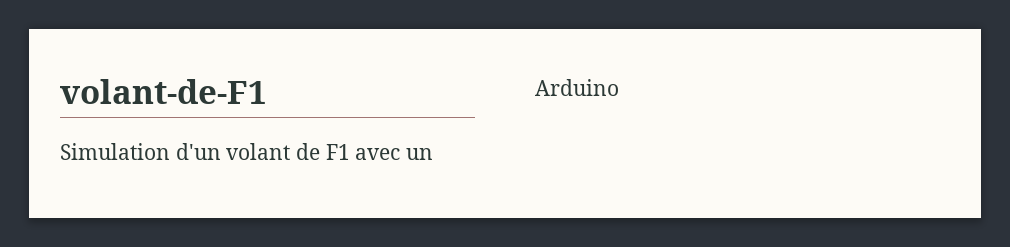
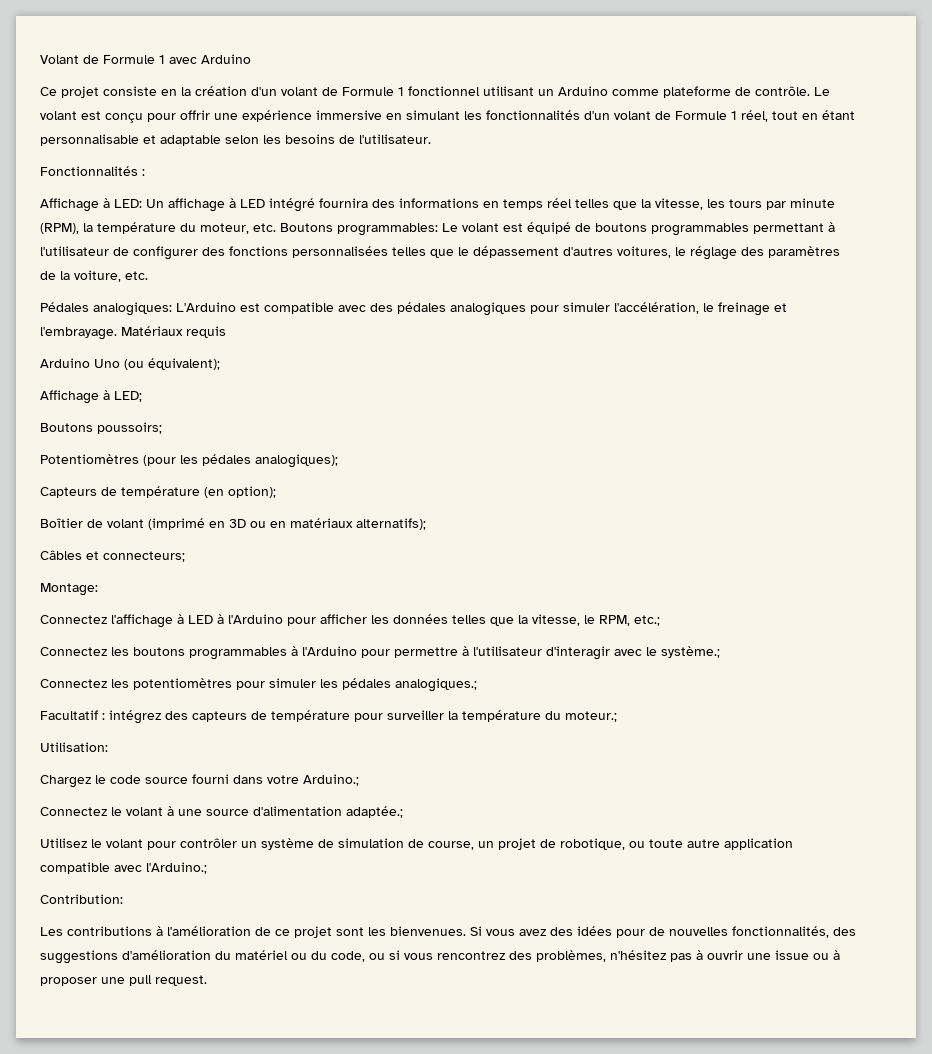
- volant-de-F1
- Simulation d'un volant de F1 avec un Arduino
+ Volant de Formule 1 avec Arduino
+ Ce projet consiste en la création d'un volant de Formule 1 fonctionnel utilisant un Arduino comme plateforme de contrôle. Le volant est conçu pour offrir une expérience immersive en simulant les fonctionnalités d'un volant de Formule 1 réel, tout en étant personnalisable et adaptable selon les besoins de l'utilisateur.
+ Fonctionnalités :
+ Affichage à LED: Un affichage à LED intégré fournira des informations en temps réel telles que la vitesse, les tours par minute (RPM), la température du moteur, etc. Boutons programmables: Le volant est équipé de boutons programmables permettant à l'utilisateur de configurer des fonctions personnalisées telles que le dépassement d'autres voitures, le réglage des paramètres de la voiture, etc.
+ Pédales analogiques: L'Arduino est compatible avec des pédales analogiques pour simuler l'accélération, le freinage et l'embrayage. Matériaux requis
+ Arduino Uno (ou équivalent);
+ Affichage à LED;
+ Boutons poussoirs;
+ Potentiomètres (pour les pédales analogiques);
+ Capteurs de température (en option);
+ Boîtier de volant (imprimé en 3D ou en matériaux alternatifs);
+ Câbles et connecteurs;
+ Montage:
+ Connectez l'affichage à LED à l'Arduino pour afficher les données telles que la vitesse, le RPM, etc.;
+ Connectez les boutons programmables à l'Arduino pour permettre à l'utilisateur d'interagir avec le système.;
+ Connectez les potentiomètres pour simuler les pédales analogiques.;
+ Facultatif : intégrez des capteurs de température pour surveiller la température du moteur.;
+ Utilisation:
+ Chargez le code source fourni dans votre Arduino.;
+ Connectez le volant à une source d'alimentation adaptée.;
+ Utilisez le volant pour contrôler un système de simulation de course, un projet de robotique, ou toute autre application compatible avec l'Arduino.;
+ Contribution:
+ Les contributions à l'amélioration de ce projet sont les bienvenues. Si vous avez des idées pour de nouvelles fonctionnalités, des suggestions d'amélioration du matériel ou du code, ou si vous rencontrez des problèmes, n'hésitez pas à ouvrir une issue ou à proposer une pull request.

